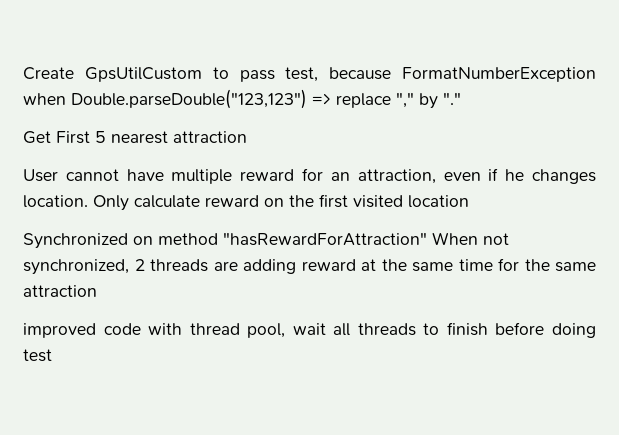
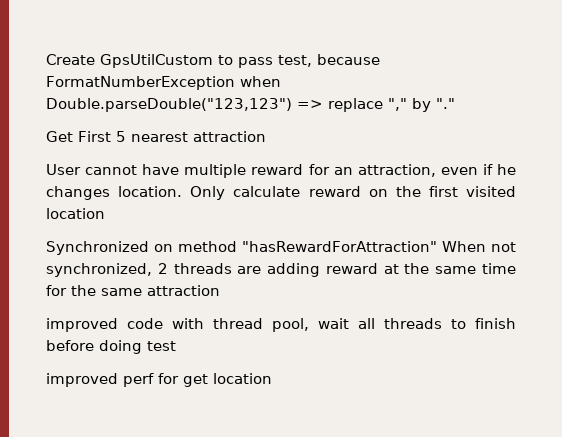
+ improved perf for get location

